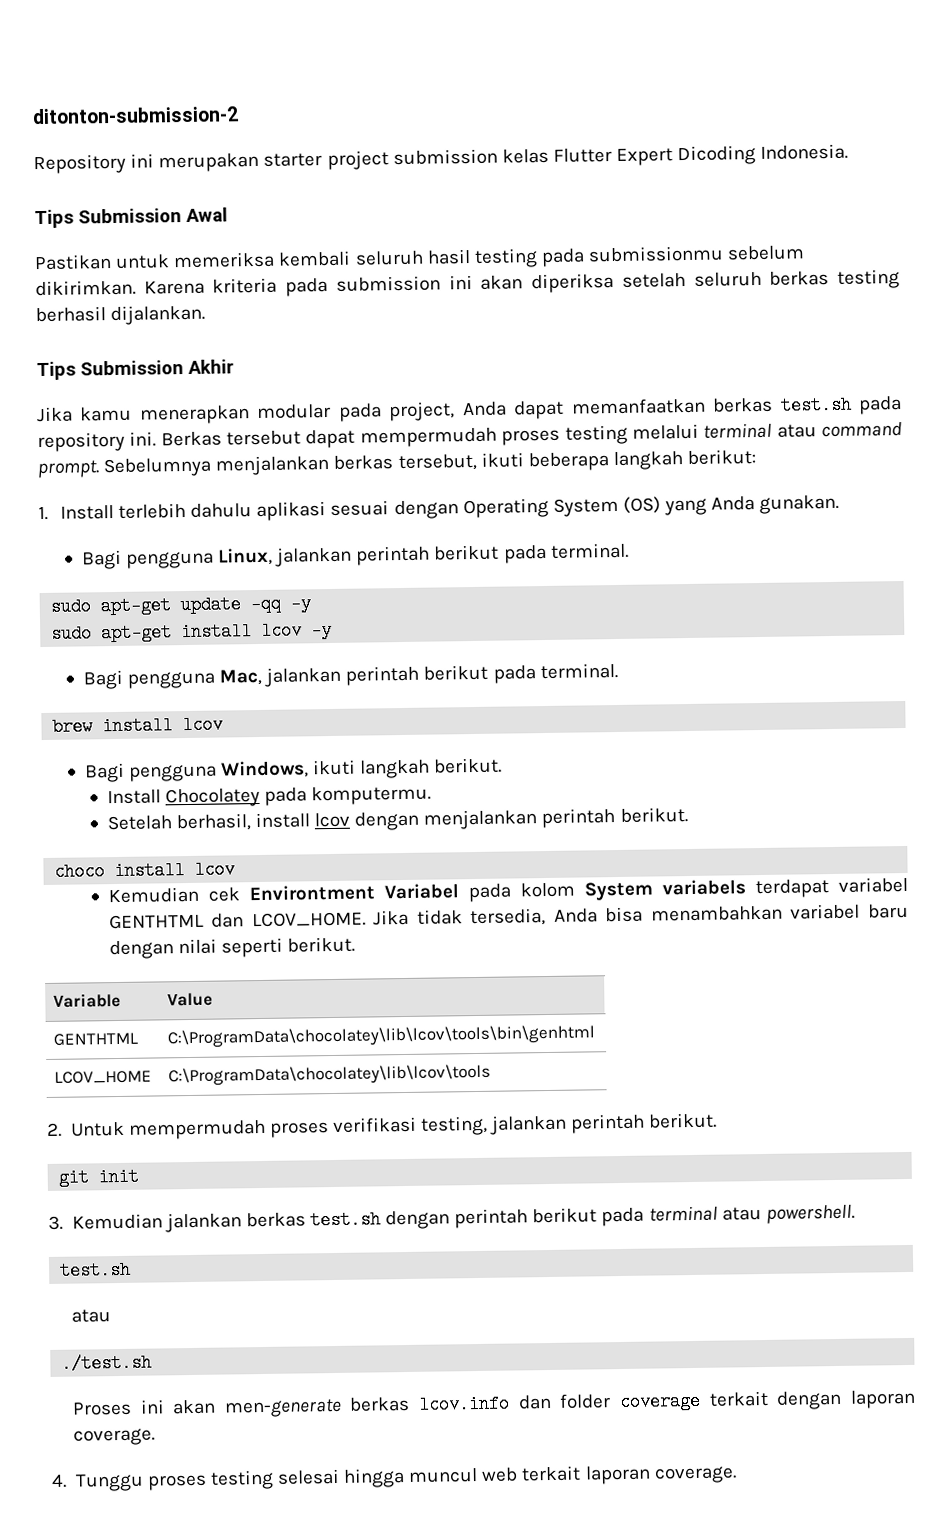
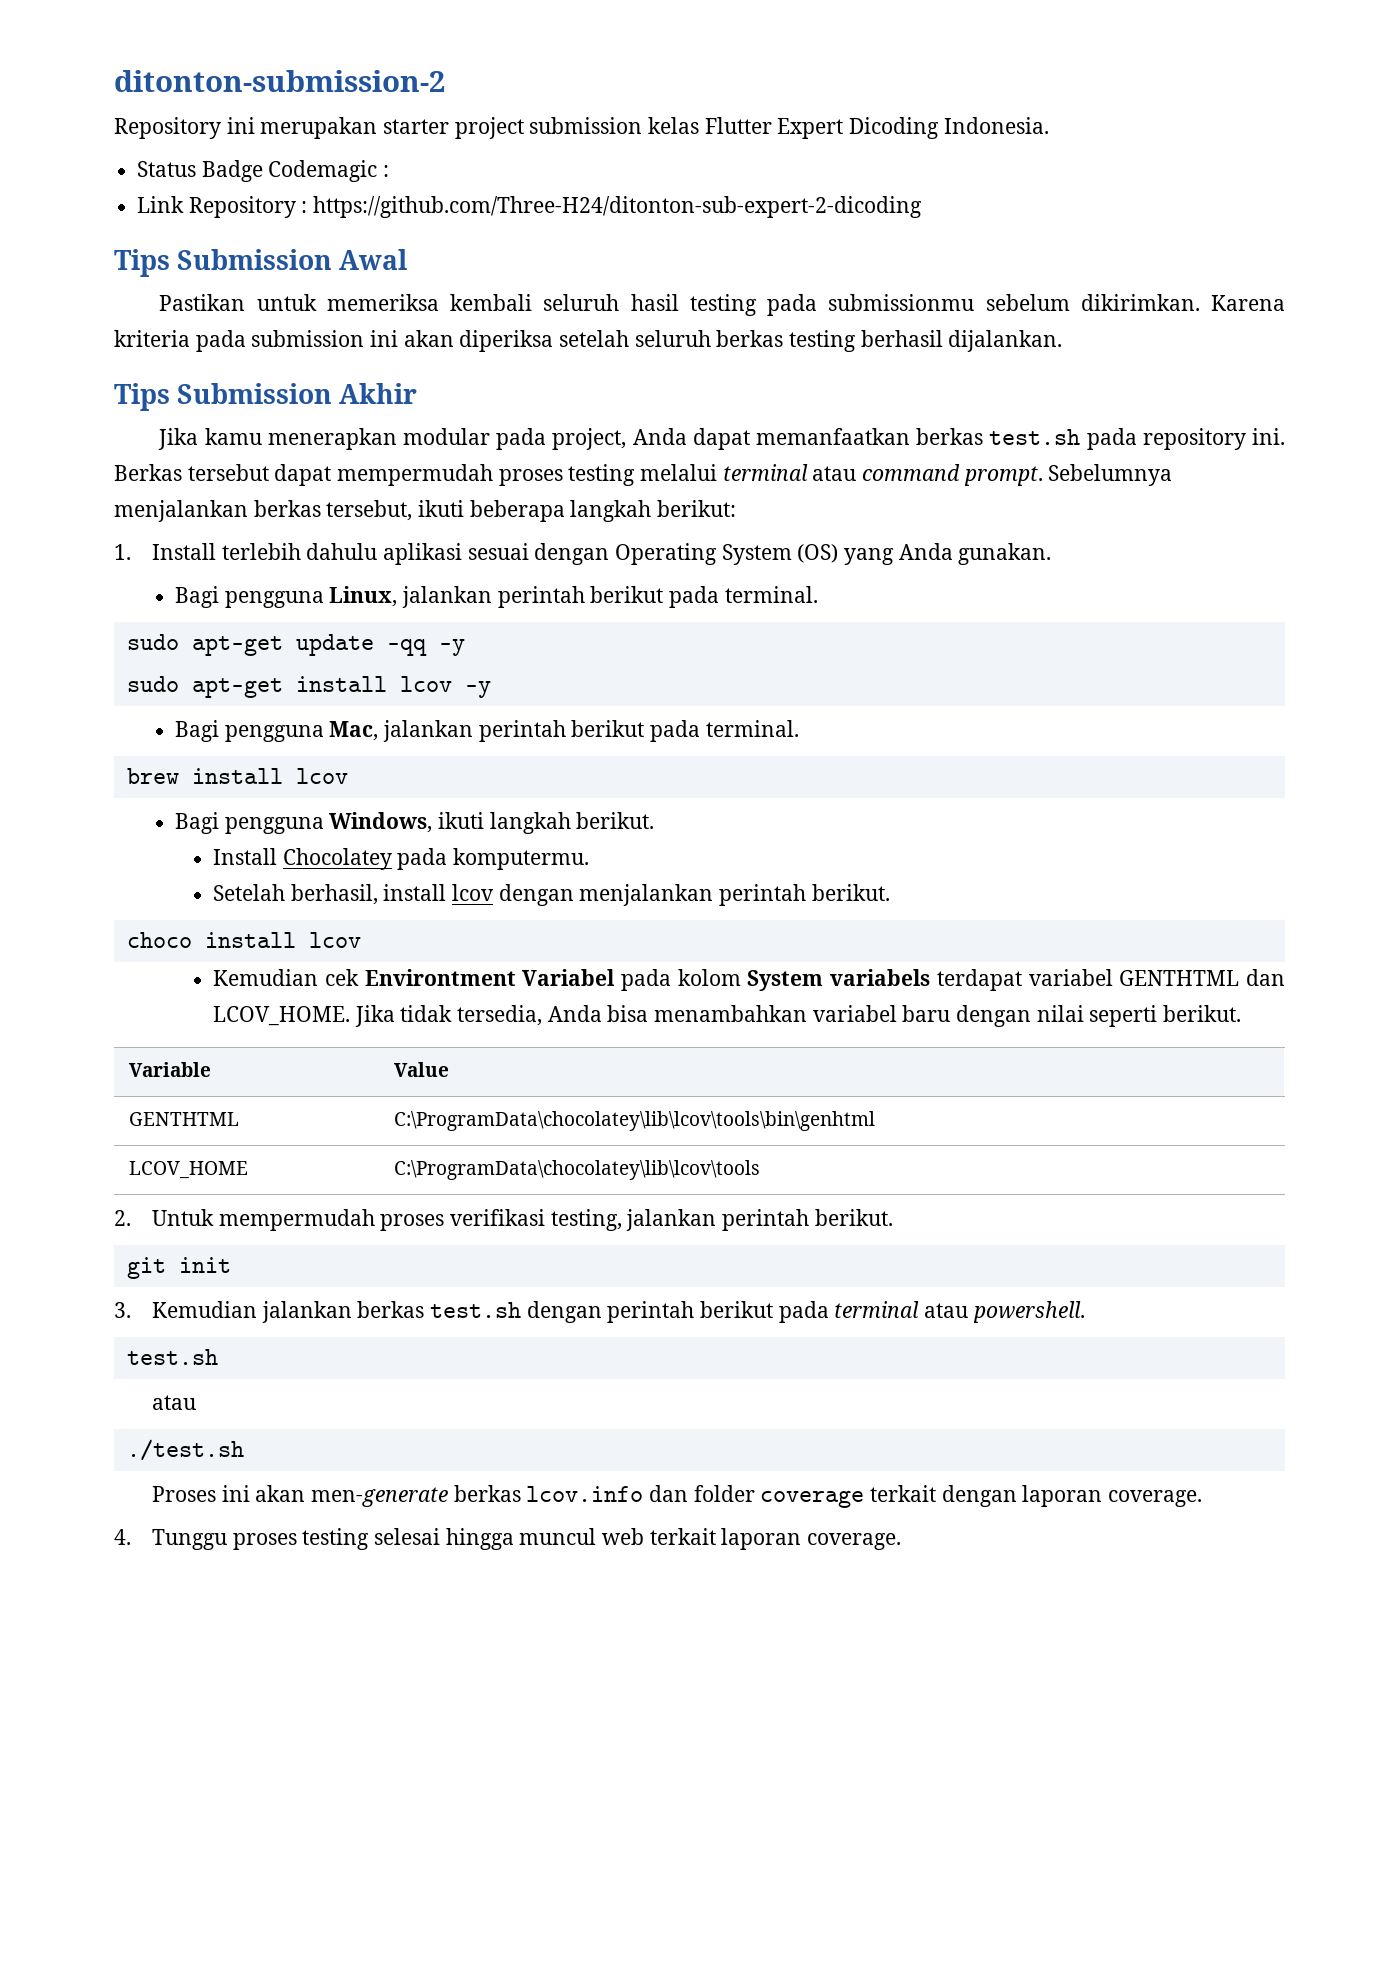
+ Status Badge Codemagic :
+ Link Repository : https://github.com/Three-H24/ditonton-sub-expert-2-dicoding

